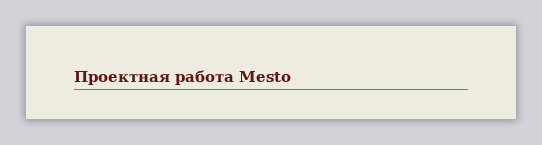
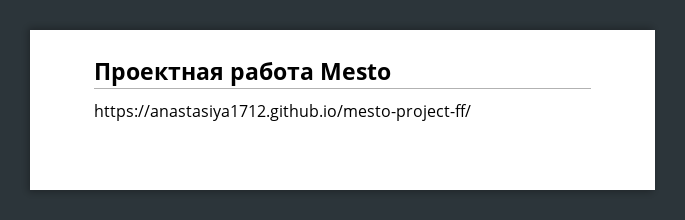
+ https://anastasiya1712.github.io/mesto-project-ff/

